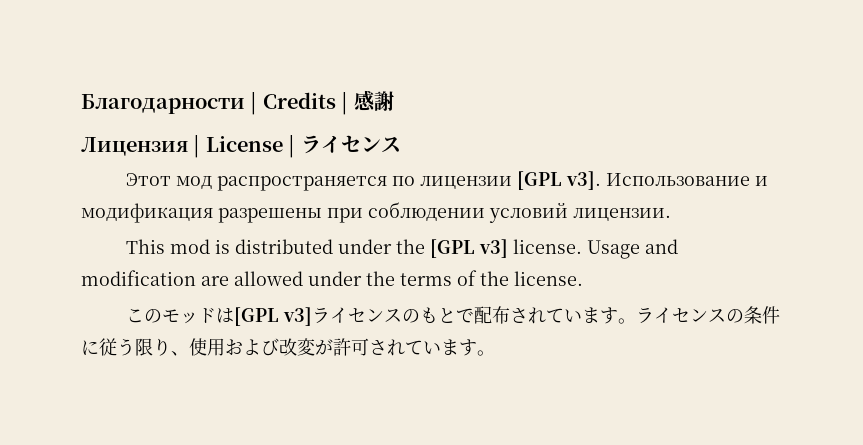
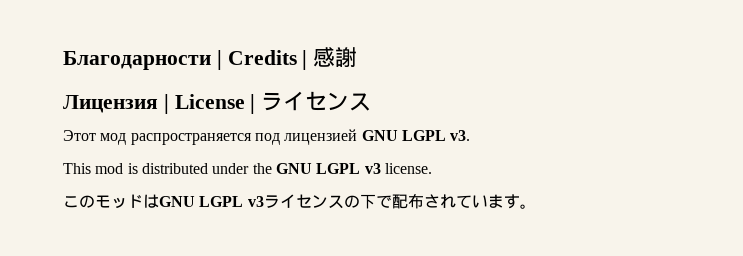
- Этот мод распространяется по лицензии [GPL v3]. Использование и модификация разрешены при соблюдении условий лицензии.
+ Этот мод распространяется под лицензией GNU LGPL v3.
- This mod is distributed under the [GPL v3] license. Usage and modification are allowed under the terms of the license.
+ This mod is distributed under the GNU LGPL v3 license.
- このモッドは[GPL v3]ライセンスのもとで配布されています。ライセンスの条件に従う限り、使用および改変が許可されています。
+ このモッドはGNU LGPL v3ライセンスの下で配布されています。

